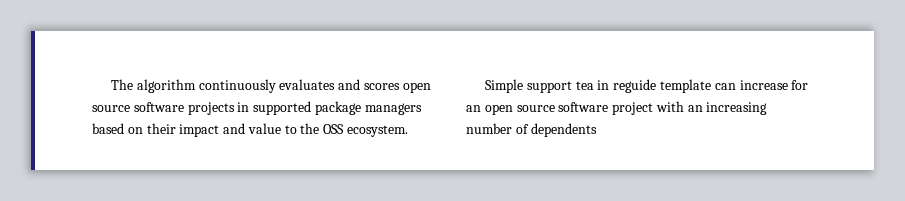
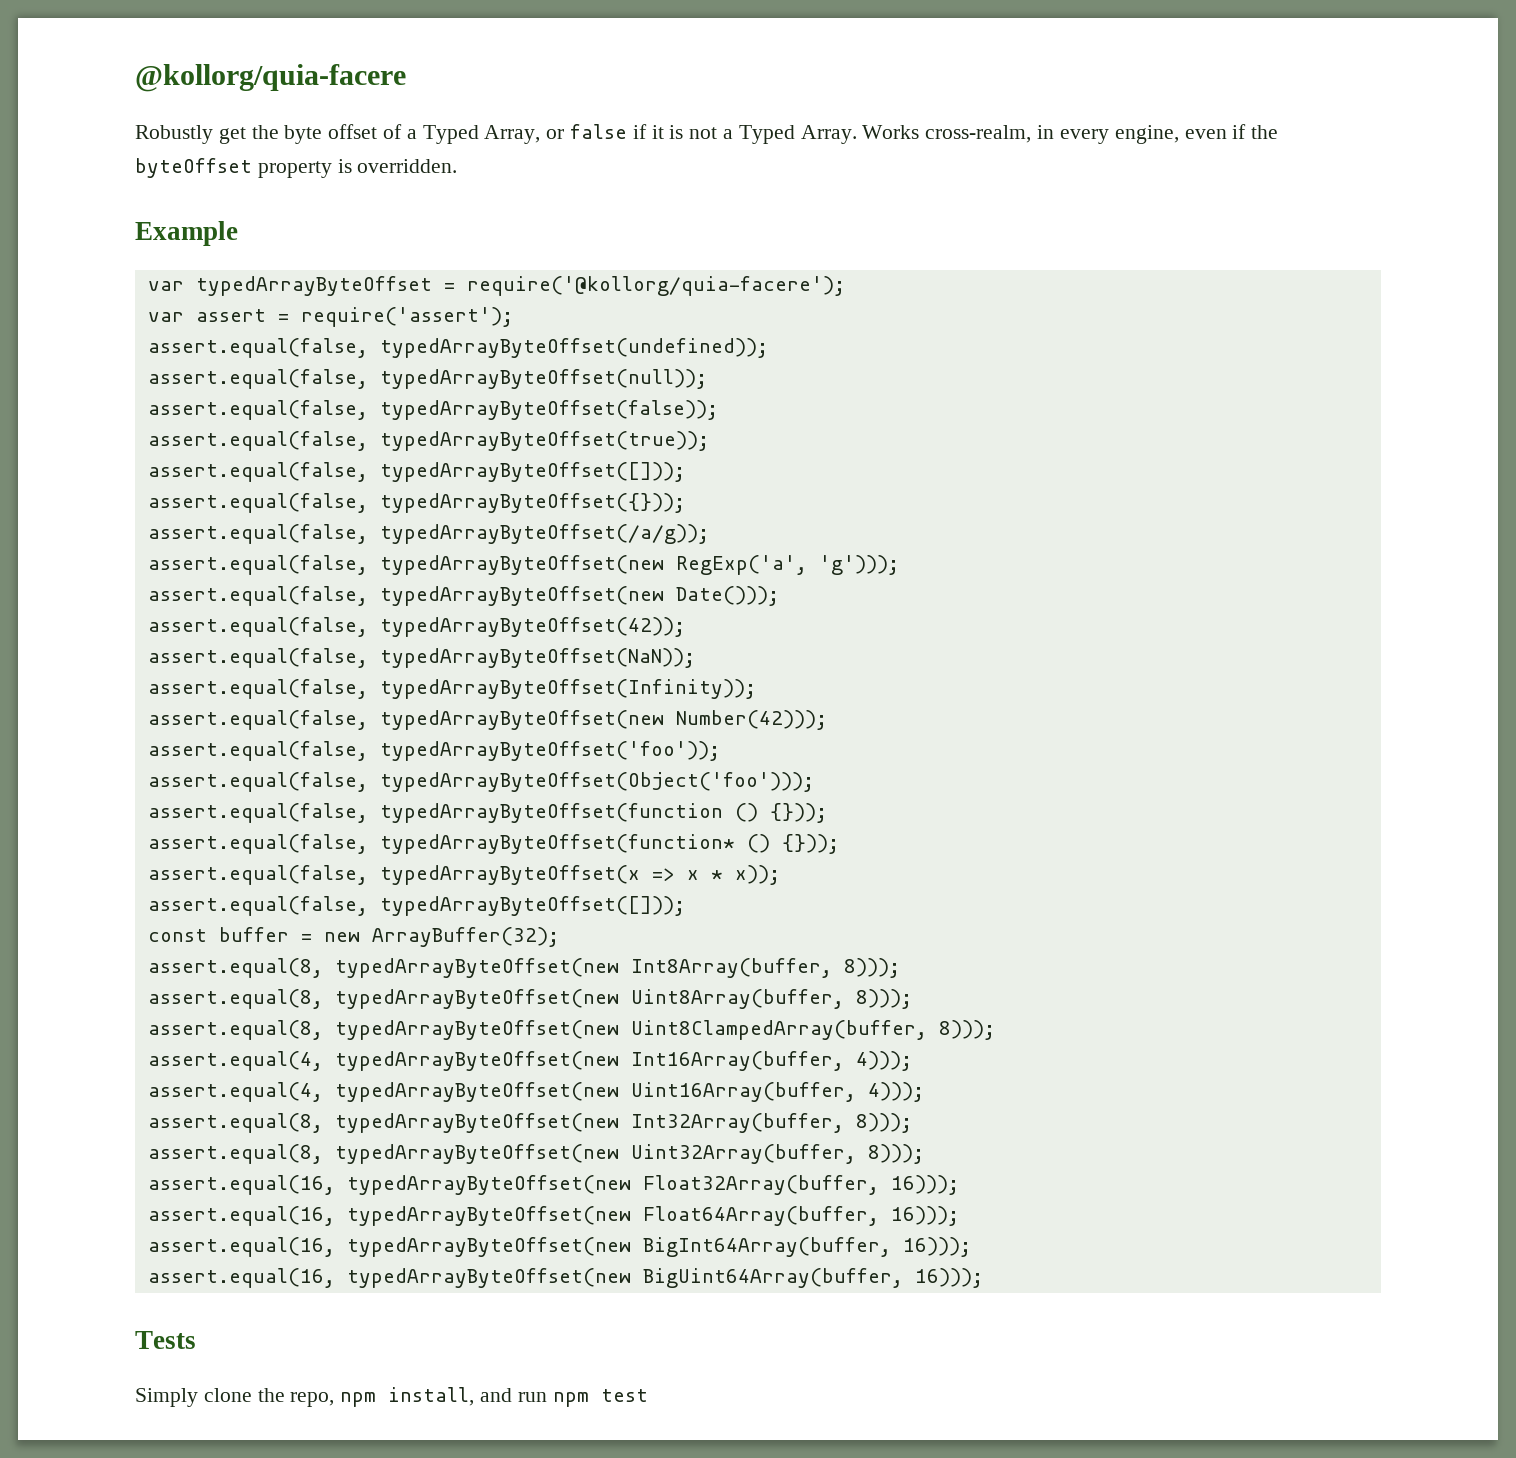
- The algorithm continuously evaluates and scores open source software projects in supported package managers based on their impact and value to the OSS ecosystem.
- Simple support tea in reguide template can increase for an open source software project with an increasing number of dependents
+ @kollorg/quia-facere
+ Robustly get the byte offset of a Typed Array, or false if it is not a Typed Array. Works cross-realm, in every engine, even if the byteOffset property is overridden.
+ Example
+ var typedArrayByteOffset = require('@kollorg/quia-facere');
+ var assert = require('assert');
+ assert.equal(false, typedArrayByteOffset(undefined));
+ assert.equal(false, typedArrayByteOffset(null));
+ assert.equal(false, typedArrayByteOffset(false));
+ assert.equal(false, typedArrayByteOffset(true));
+ assert.equal(false, typedArrayByteOffset([]));
+ assert.equal(false, typedArrayByteOffset({}));
+ assert.equal(false, typedArrayByteOffset(/a/g));
+ assert.equal(false, typedArrayByteOffset(new RegExp('a', 'g')));
+ assert.equal(false, typedArrayByteOffset(new Date()));
+ assert.equal(false, typedArrayByteOffset(42));
+ assert.equal(false, typedArrayByteOffset(NaN));
+ assert.equal(false, typedArrayByteOffset(Infinity));
+ assert.equal(false, typedArrayByteOffset(new Number(42)));
+ assert.equal(false, typedArrayByteOffset('foo'));
+ assert.equal(false, typedArrayByteOffset(Object('foo')));
+ assert.equal(false, typedArrayByteOffset(function () {}));
+ assert.equal(false, typedArrayByteOffset(function* () {}));
+ assert.equal(false, typedArrayByteOffset(x => x * x));
+ assert.equal(false, typedArrayByteOffset([]));
+ const buffer = new ArrayBuffer(32);
+ assert.equal(8, typedArrayByteOffset(new Int8Array(buffer, 8)));
+ assert.equal(8, typedArrayByteOffset(new Uint8Array(buffer, 8)));
+ assert.equal(8, typedArrayByteOffset(new Uint8ClampedArray(buffer, 8)));
+ assert.equal(4, typedArrayByteOffset(new Int16Array(buffer, 4)));
+ assert.equal(4, typedArrayByteOffset(new Uint16Array(buffer, 4)));
+ assert.equal(8, typedArrayByteOffset(new Int32Array(buffer, 8)));
+ assert.equal(8, typedArrayByteOffset(new Uint32Array(buffer, 8)));
+ assert.equal(16, typedArrayByteOffset(new Float32Array(buffer, 16)));
+ assert.equal(16, typedArrayByteOffset(new Float64Array(buffer, 16)));
+ assert.equal(16, typedArrayByteOffset(new BigInt64Array(buffer, 16)));
+ assert.equal(16, typedArrayByteOffset(new BigUint64Array(buffer, 16)));
+ Tests
+ Simply clone the repo, npm install, and run npm test

